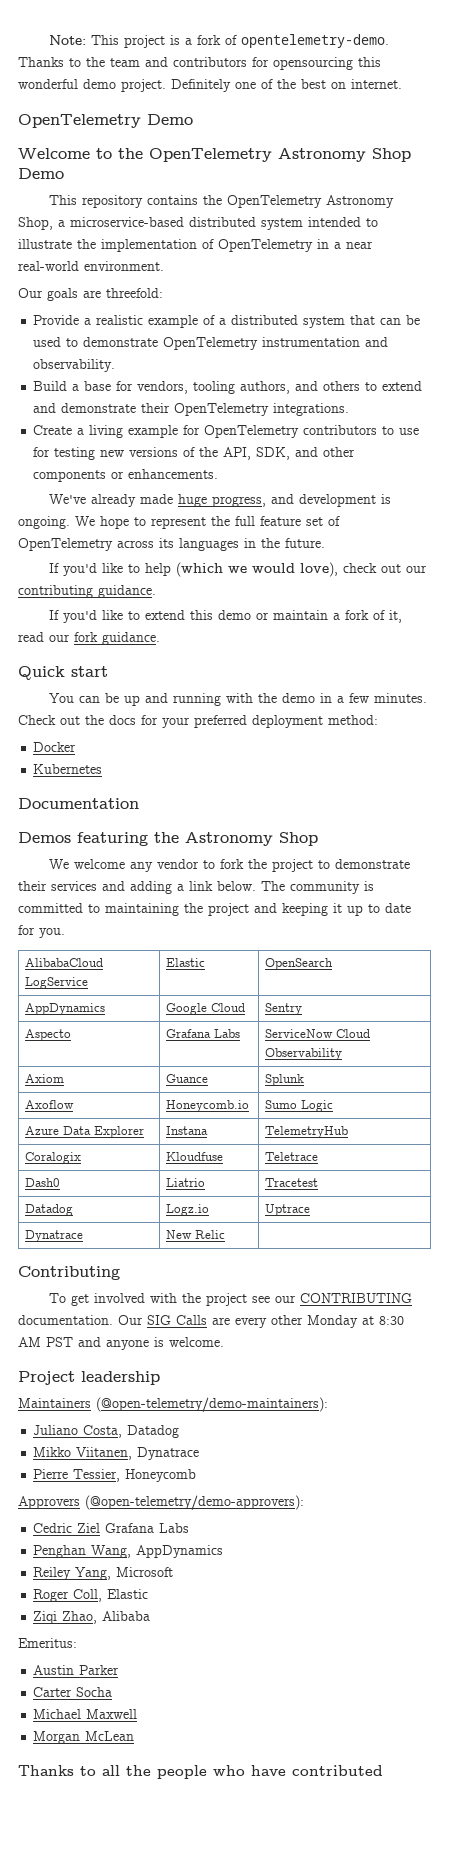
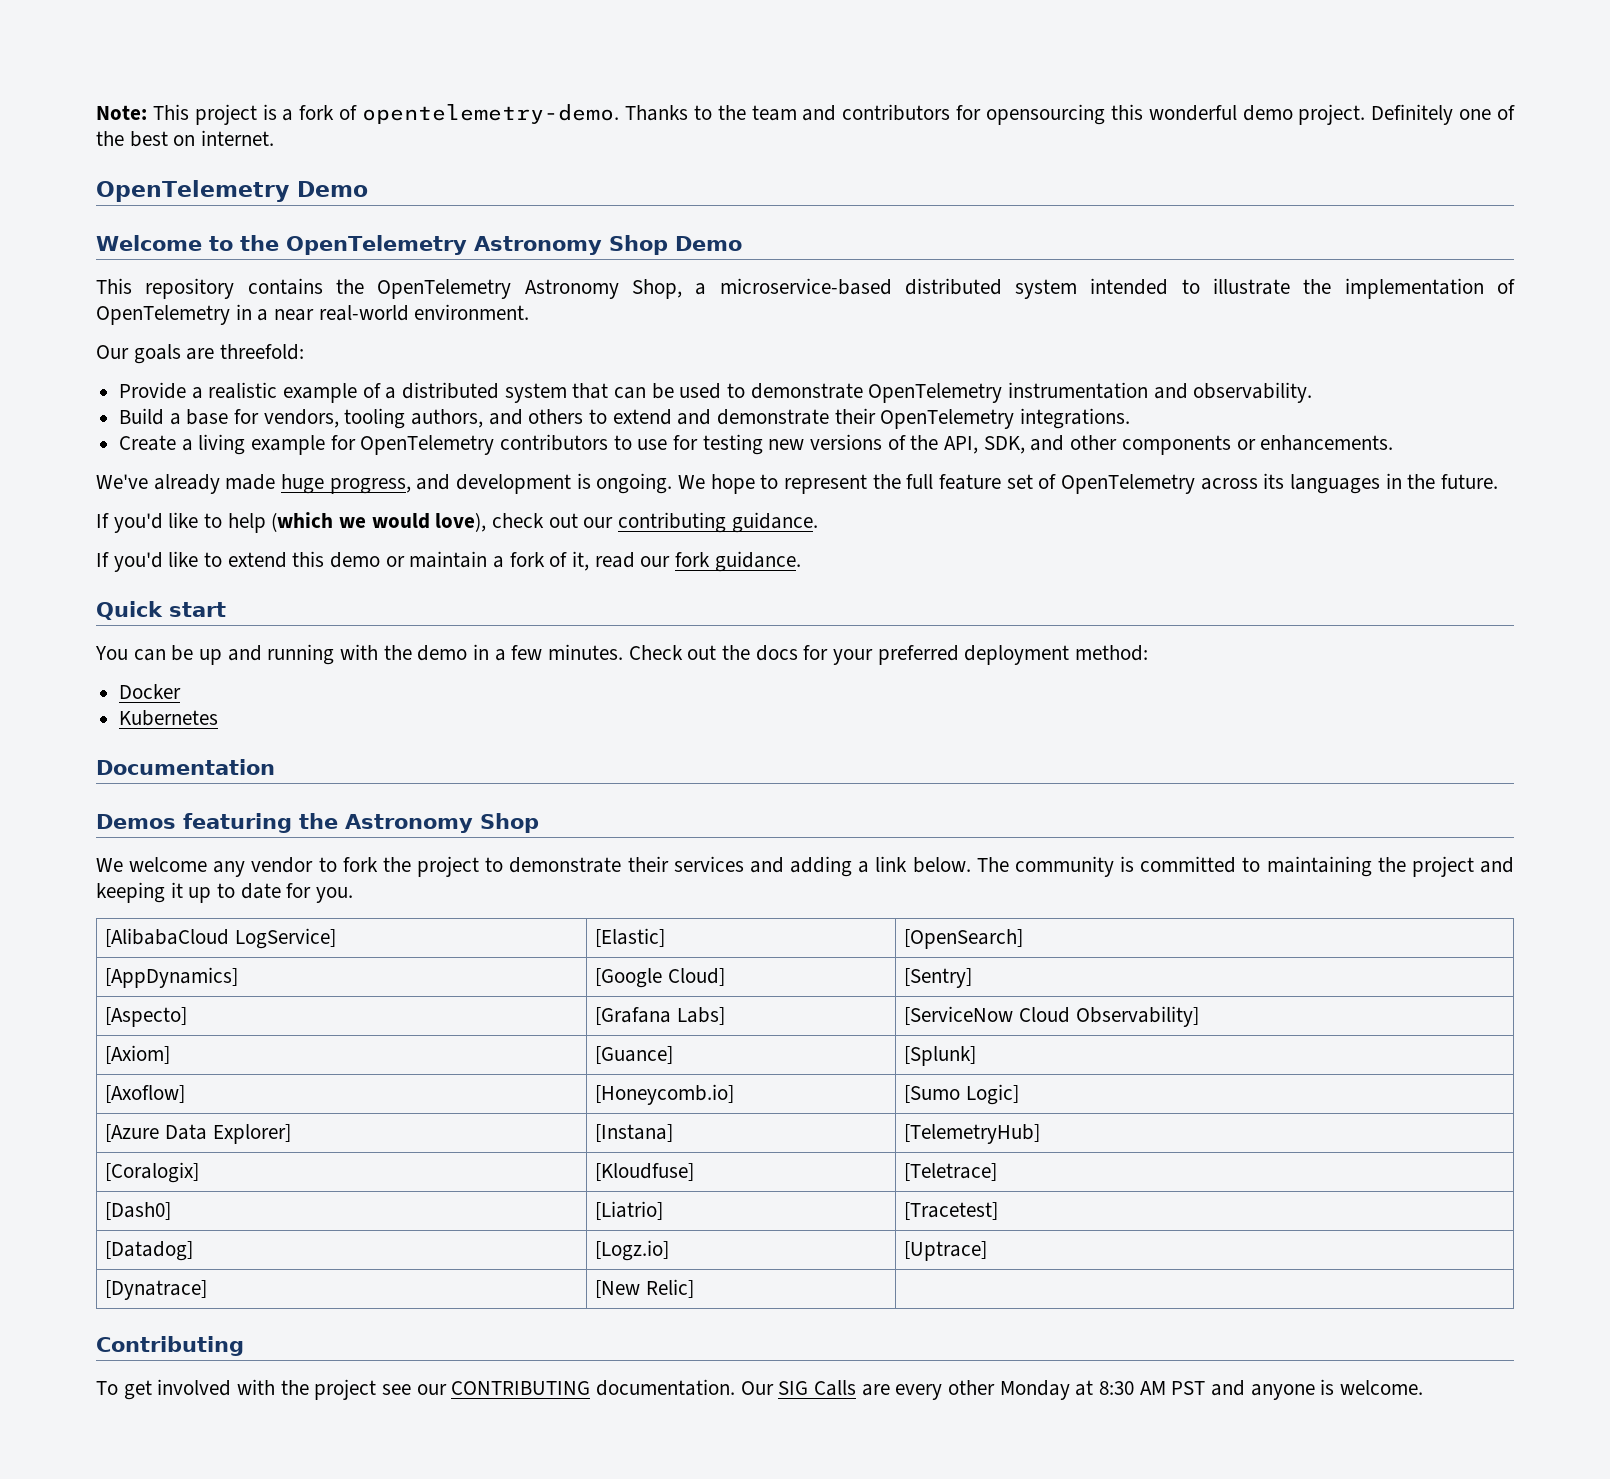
- AlibabaCloud LogService | Elastic | OpenSearch
- AppDynamics | Google Cloud | Sentry
- Aspecto | Grafana Labs | ServiceNow Cloud Observability
- Axiom | Guance | Splunk
- Axoflow | Honeycomb.io | Sumo Logic
- Azure Data Explorer | Instana | TelemetryHub
- Coralogix | Kloudfuse | Teletrace
- Dash0 | Liatrio | Tracetest
- Datadog | Logz.io | Uptrace
- Dynatrace | New Relic |
+ [AlibabaCloud LogService] | [Elastic] | [OpenSearch]
+ [AppDynamics] | [Google Cloud] | [Sentry]
+ [Aspecto] | [Grafana Labs] | [ServiceNow Cloud Observability]
+ [Axiom] | [Guance] | [Splunk]
+ [Axoflow] | [Honeycomb.io] | [Sumo Logic]
+ [Azure Data Explorer] | [Instana] | [TelemetryHub]
+ [Coralogix] | [Kloudfuse] | [Teletrace]
+ [Dash0] | [Liatrio] | [Tracetest]
+ [Datadog] | [Logz.io] | [Uptrace]
+ [Dynatrace] | [New Relic] |
- Project leadership
- Maintainers (@open-telemetry/demo-maintainers):
- Juliano Costa, Datadog
- Mikko Viitanen, Dynatrace
- Pierre Tessier, Honeycomb
- Approvers (@open-telemetry/demo-approvers):
- Cedric Ziel Grafana Labs
- Penghan Wang, AppDynamics
- Reiley Yang, Microsoft
- Roger Coll, Elastic
- Ziqi Zhao, Alibaba
- Emeritus:
- Austin Parker
- Carter Socha
- Michael Maxwell
- Morgan McLean
- Thanks to all the people who have contributed

